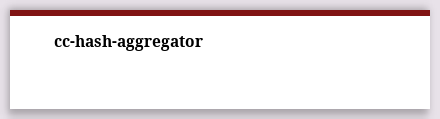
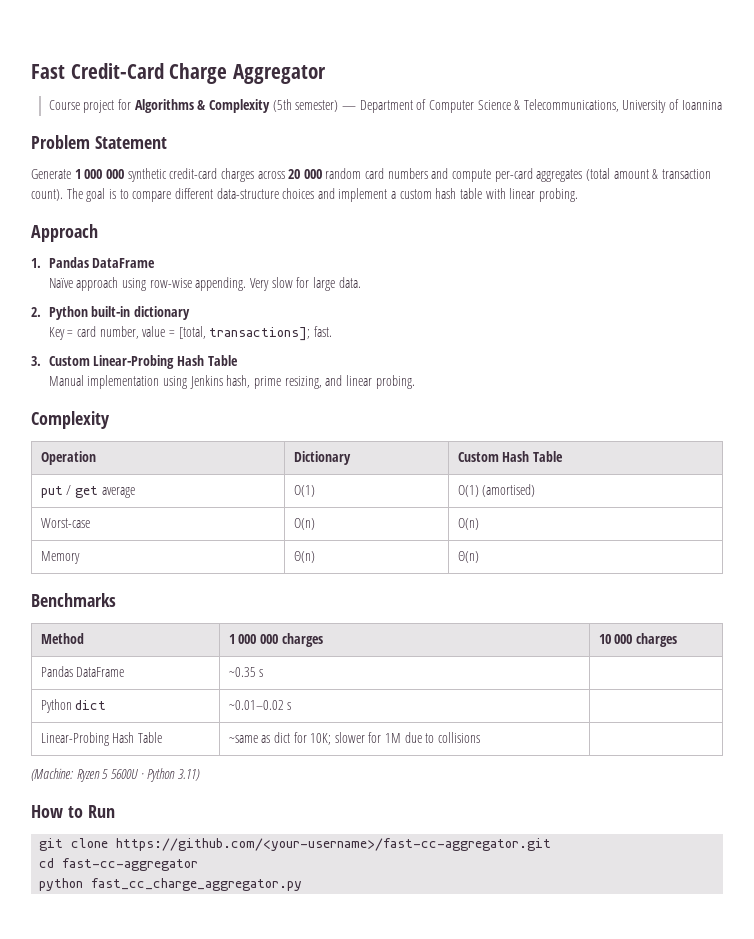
- cc-hash-aggregator
+ Fast Credit-Card Charge Aggregator
+ Course project for Algorithms & Complexity (5th semester) — Department of Computer Science & Telecommunications, University of Ioannina
+ Problem Statement
+ Generate 1 000 000 synthetic credit-card charges across 20 000 random card numbers and compute per-card aggregates (total amount & transaction count). The goal is to compare different data-structure choices and implement a custom hash table with linear probing.
+ Approach
+ 1. Pandas DataFrame
+ Naïve approach using row-wise appending. Very slow for large data.
+ 2. Python built-in dictionary
+ Key = card number, value = [total, transactions]; fast.
+ 3. Custom Linear-Probing Hash Table
+ Manual implementation using Jenkins hash, prime resizing, and linear probing.
+ Complexity
+ Operation | Dictionary | Custom Hash Table
+ put / get average | O(1) | O(1) (amortised)
+ Worst-case | O(n) | O(n)
+ Memory | Θ(n) | Θ(n)
+ Benchmarks
+ Method | 1 000 000 charges | 10 000 charges
+ Pandas DataFrame | ~0.35 s |
+ Python dict | ~0.01–0.02 s |
+ Linear-Probing Hash Table | ~same as dict for 10K; slower for 1M due to collisions |
+ (Machine: Ryzen 5 5600U · Python 3.11)
+ How to Run
+ git clone https://github.com/<your-username>/fast-cc-aggregator.git
+ cd fast-cc-aggregator
+ python fast_cc_charge_aggregator.py

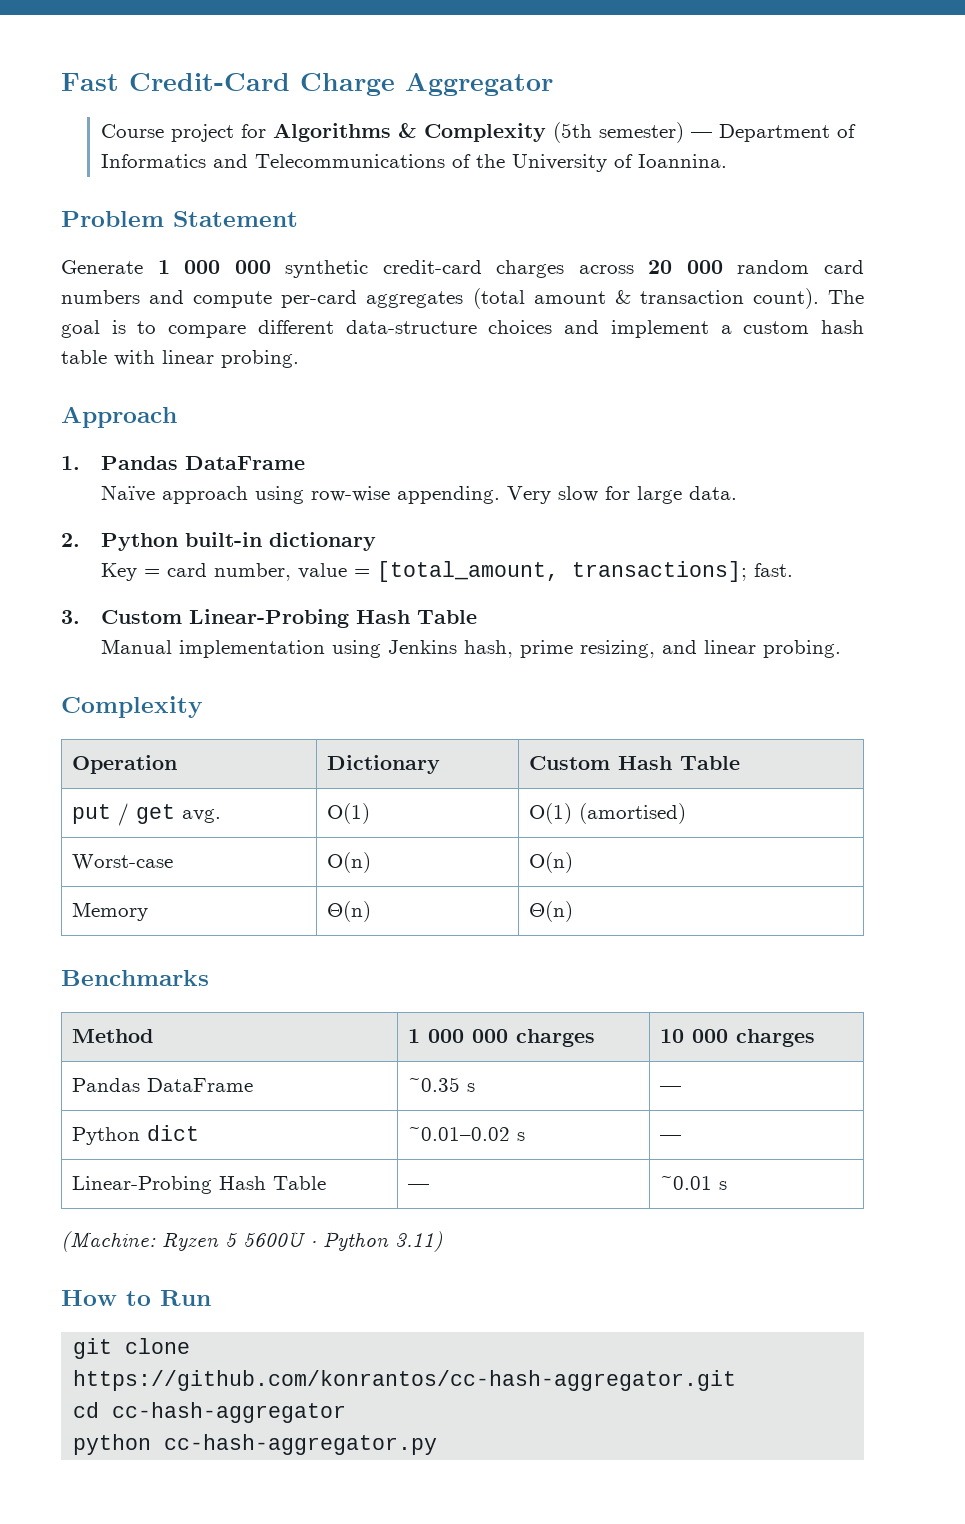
- Course project for Algorithms & Complexity (5th semester) — Department of Computer Science & Telecommunications, University of Ioannina
+ Course project for Algorithms & Complexity (5th semester) — Department of Informatics and Telecommunications of the University of Ioannina.
- Key = card number, value = [total, transactions]; fast.
+ Key = card number, value = [total_amount, transactions]; fast.
- put / get average | O(1) | O(1) (amortised)
+ put / get avg. | O(1) | O(1) (amortised)
- Pandas DataFrame | ~0.35 s |
+ Pandas DataFrame | ~0.35 s | —
- Python dict | ~0.01–0.02 s |
+ Python dict | ~0.01–0.02 s | —
- Linear-Probing Hash Table | ~same as dict for 10K; slower for 1M due to collisions |
+ Linear-Probing Hash Table | — | ~0.01 s
- git clone https://github.com/<your-username>/fast-cc-aggregator.git
+ git clone https://github.com/konrantos/cc-hash-aggregator.git
- cd fast-cc-aggregator
+ cd cc-hash-aggregator
- python fast_cc_charge_aggregator.py
+ python cc-hash-aggregator.py

